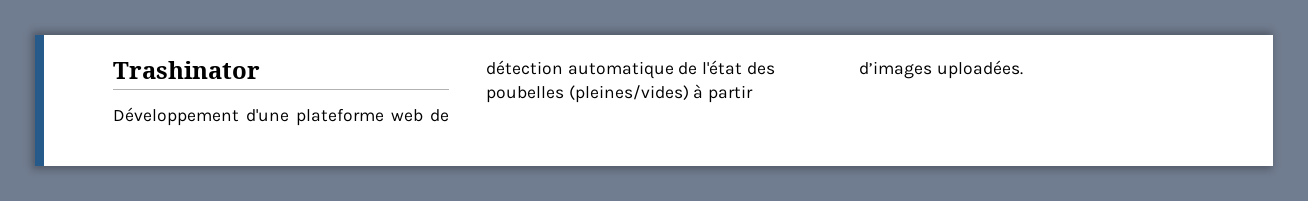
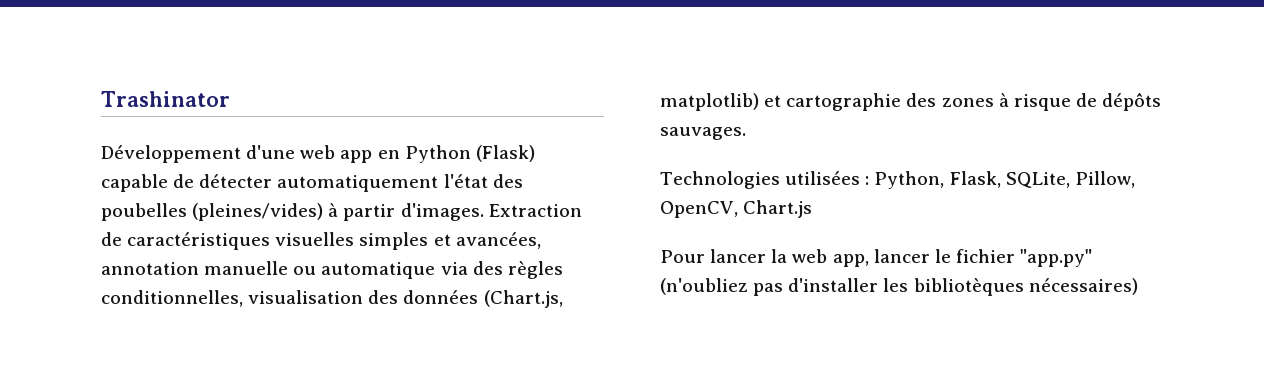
- Développement d'une plateforme web de détection automatique de l'état des poubelles (pleines/vides) à partir d’images uploadées.
+ Développement d'une web app en Python (Flask) capable de détecter automatiquement l'état des poubelles (pleines/vides) à partir d'images. Extraction de caractéristiques visuelles simples et avancées, annotation manuelle ou automatique via des règles conditionnelles, visualisation des données (Chart.js, matplotlib) et cartographie des zones à risque de dépôts sauvages.
+ Technologies utilisées : Python, Flask, SQLite, Pillow, OpenCV, Chart.js
+ Pour lancer la web app, lancer le fichier "app.py" (n'oubliez pas d'installer les bibliotèques nécessaires)

